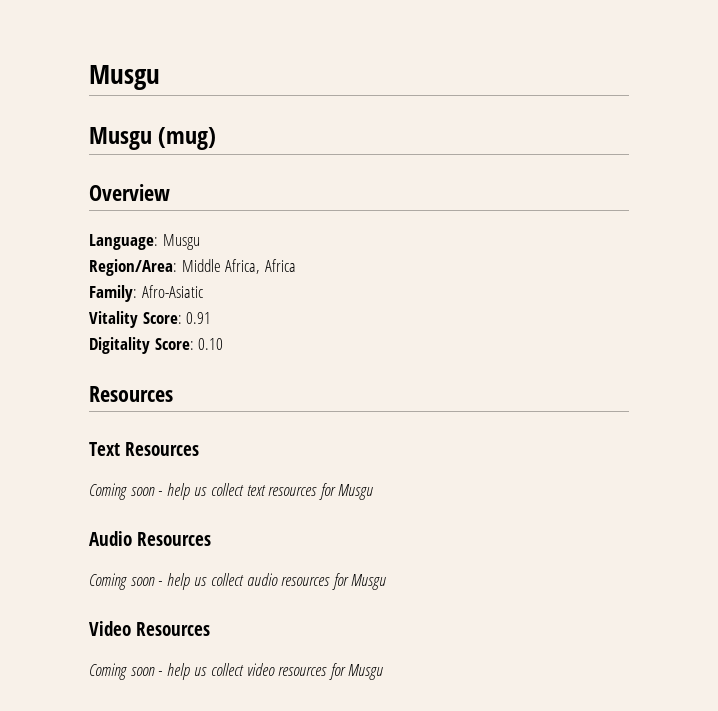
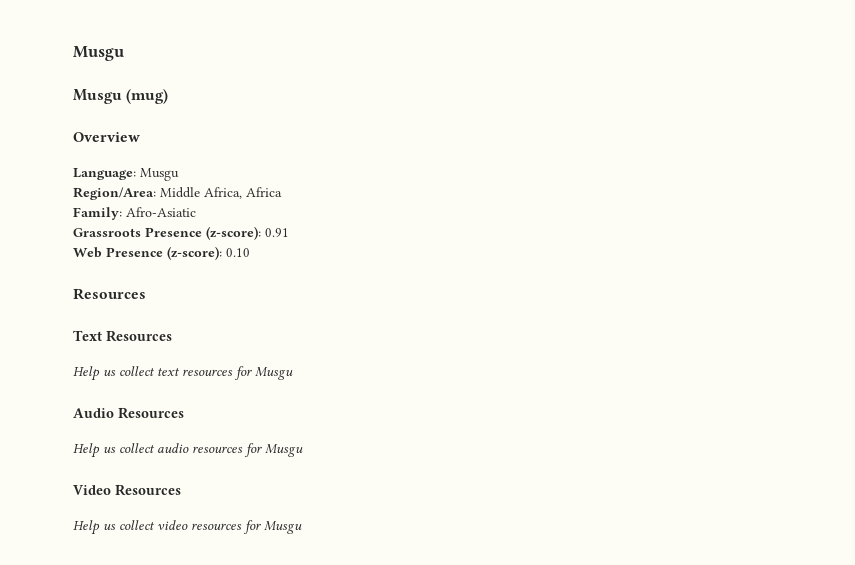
- Vitality Score: 0.91
- Digitality Score: 0.10
+ Grassroots Presence (z-score): 0.91
+ Web Presence (z-score): 0.10
- Coming soon - help us collect text resources for Musgu
+ Help us collect text resources for Musgu
- Coming soon - help us collect audio resources for Musgu
+ Help us collect audio resources for Musgu
- Coming soon - help us collect video resources for Musgu
+ Help us collect video resources for Musgu

